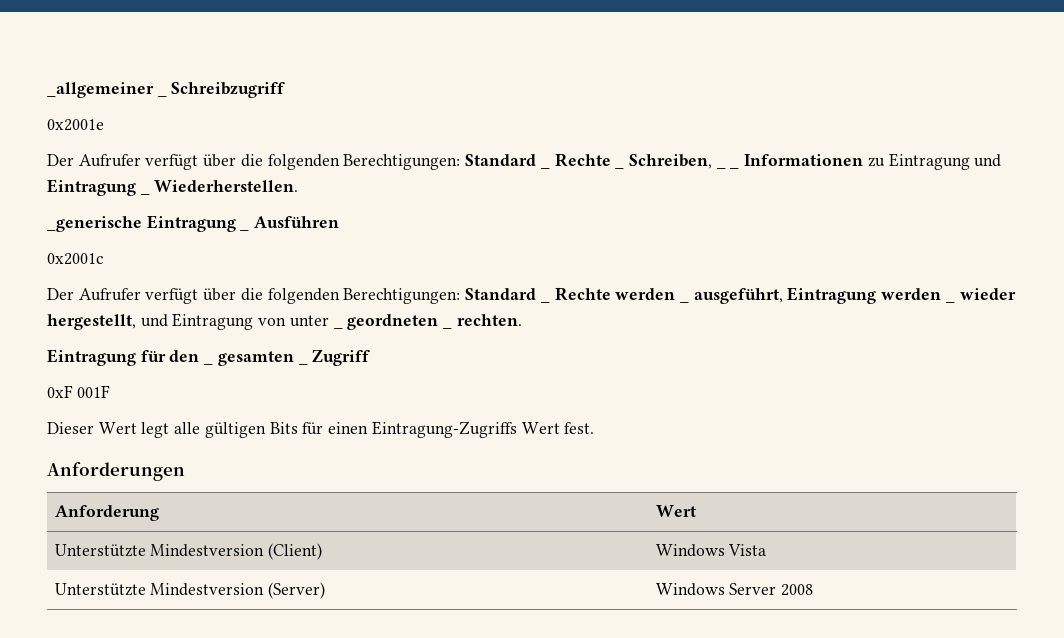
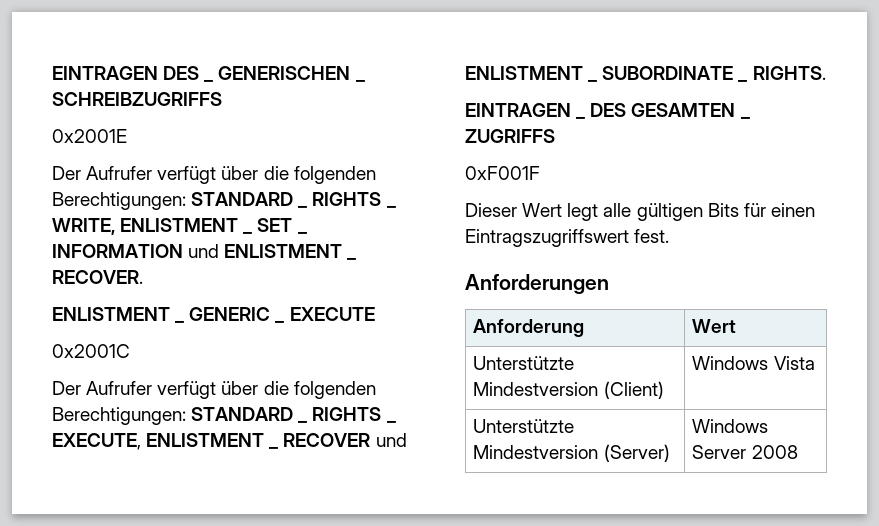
- _allgemeiner _ Schreibzugriff
- 0x2001e
- Der Aufrufer verfügt über die folgenden Berechtigungen: Standard _ Rechte _ Schreiben, _ _ Informationen zu Eintragung und Eintragung _ Wiederherstellen.
- _generische Eintragung _ Ausführen
- 0x2001c
- Der Aufrufer verfügt über die folgenden Berechtigungen: Standard _ Rechte werden _ ausgeführt, Eintragung werden _ wieder hergestellt, und Eintragung von unter _ geordneten _ rechten.
- Eintragung für den _ gesamten _ Zugriff
- 0xF 001F
+ EINTRAGEN DES _ GENERISCHEN _ SCHREIBZUGRIFFS
+ 0x2001E
+ Der Aufrufer verfügt über die folgenden Berechtigungen: STANDARD _ RIGHTS _ WRITE, ENLISTMENT _ SET _ INFORMATION und ENLISTMENT _ RECOVER.
+ ENLISTMENT _ GENERIC _ EXECUTE
+ 0x2001C
+ Der Aufrufer verfügt über die folgenden Berechtigungen: STANDARD _ RIGHTS _ EXECUTE, ENLISTMENT _ RECOVER und ENLISTMENT _ SUBORDINATE _ RIGHTS.
+ EINTRAGEN _ DES GESAMTEN _ ZUGRIFFS
+ 0xF001F
- Dieser Wert legt alle gültigen Bits für einen Eintragung-Zugriffs Wert fest.
+ Dieser Wert legt alle gültigen Bits für einen Eintragszugriffswert fest.

